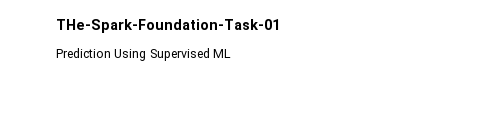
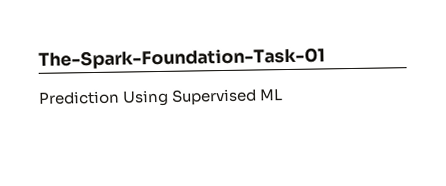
- THe-Spark-Foundation-Task-01
+ The-Spark-Foundation-Task-01

